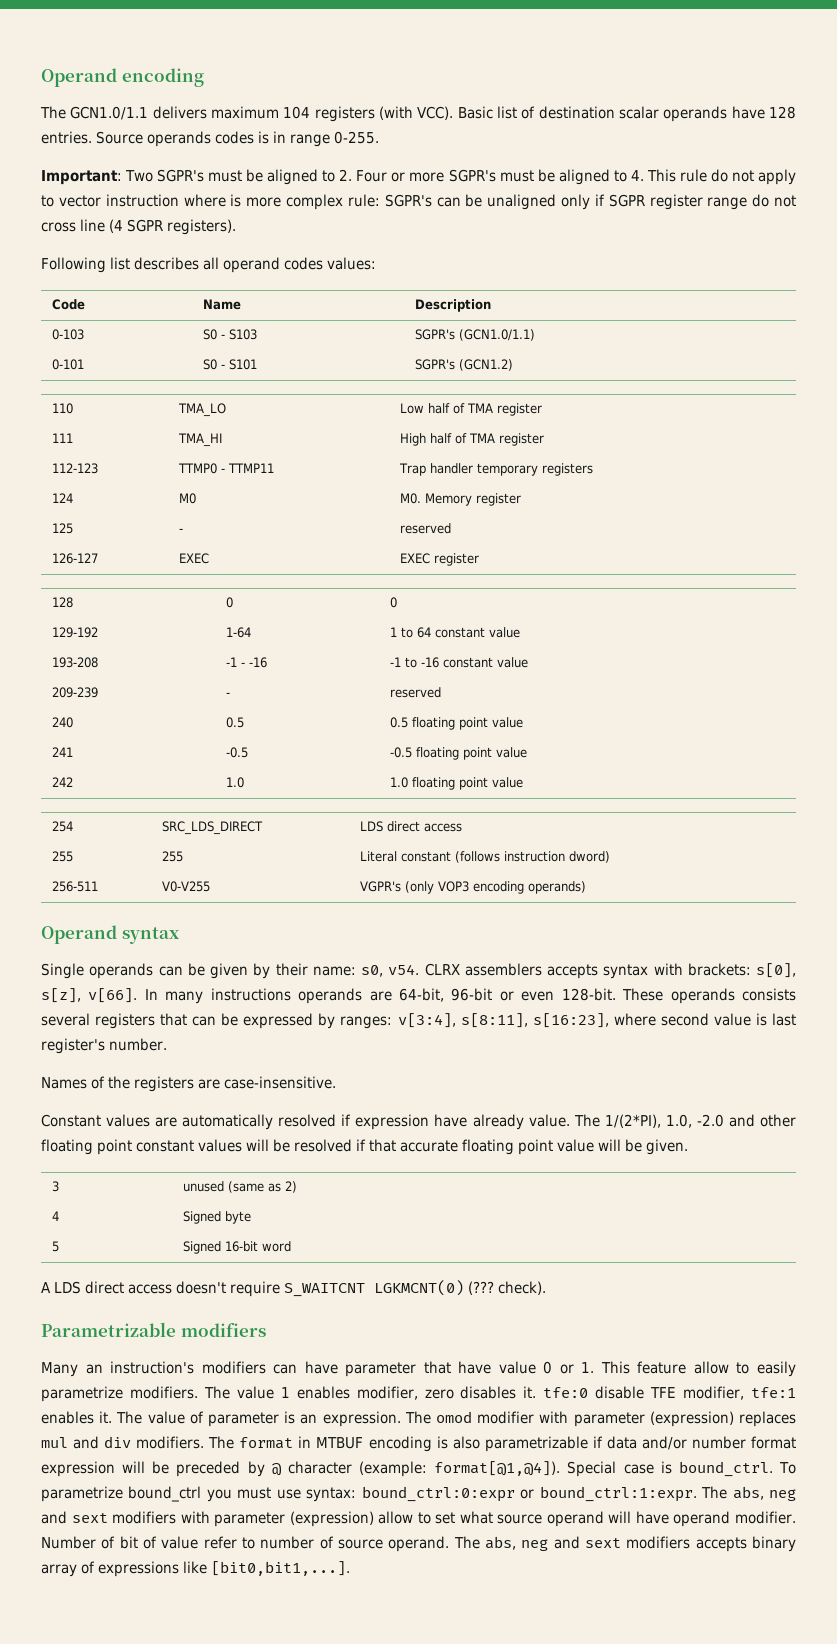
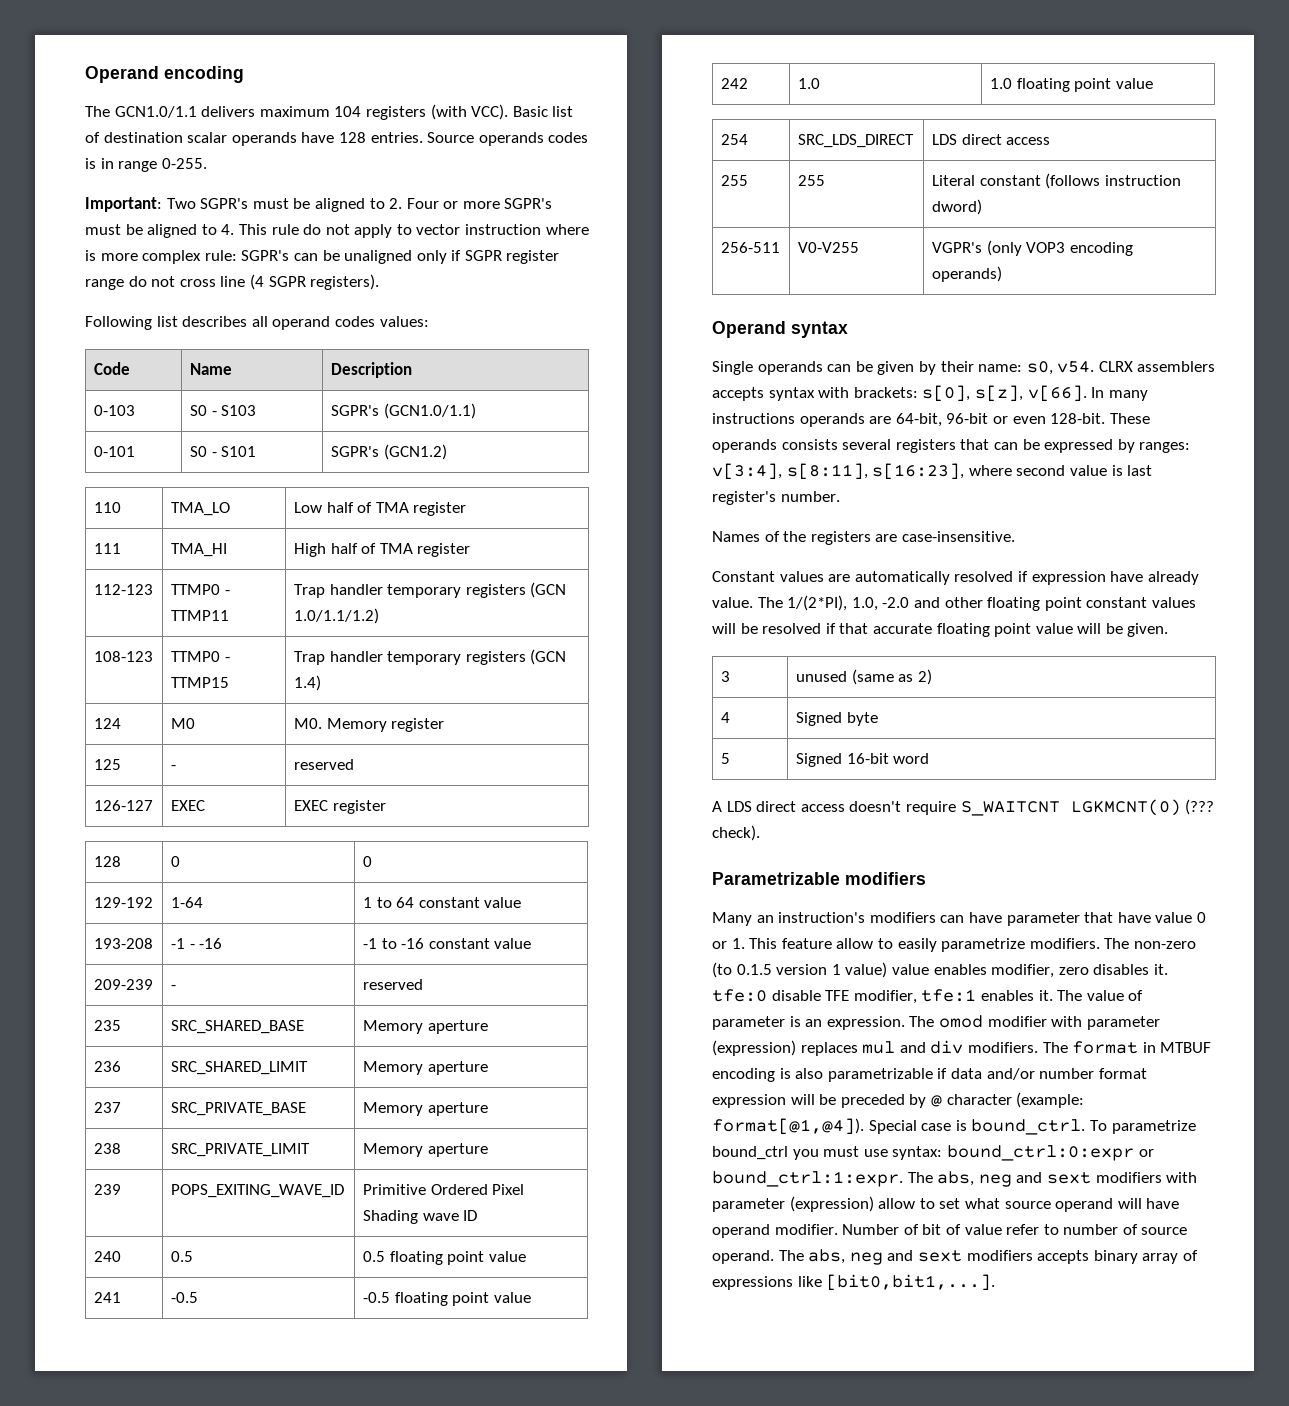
- 112-123 | TTMP0 - TTMP11 | Trap handler temporary registers
+ 112-123 | TTMP0 - TTMP11 | Trap handler temporary registers (GCN 1.0/1.1/1.2)
+ 108-123 | TTMP0 - TTMP15 | Trap handler temporary registers (GCN 1.4)
+ 235 | SRC_SHARED_BASE | Memory aperture
+ 236 | SRC_SHARED_LIMIT | Memory aperture
+ 237 | SRC_PRIVATE_BASE | Memory aperture
+ 238 | SRC_PRIVATE_LIMIT | Memory aperture
+ 239 | POPS_EXITING_WAVE_ID | Primitive Ordered Pixel Shading wave ID
- The value 1 enables modifier, zero disables it. tfe:0 disable TFE modifier, tfe:1 enables it.
+ The non-zero (to 0.1.5 version 1 value) value enables modifier, zero disables it. tfe:0 disable TFE modifier, tfe:1 enables it.

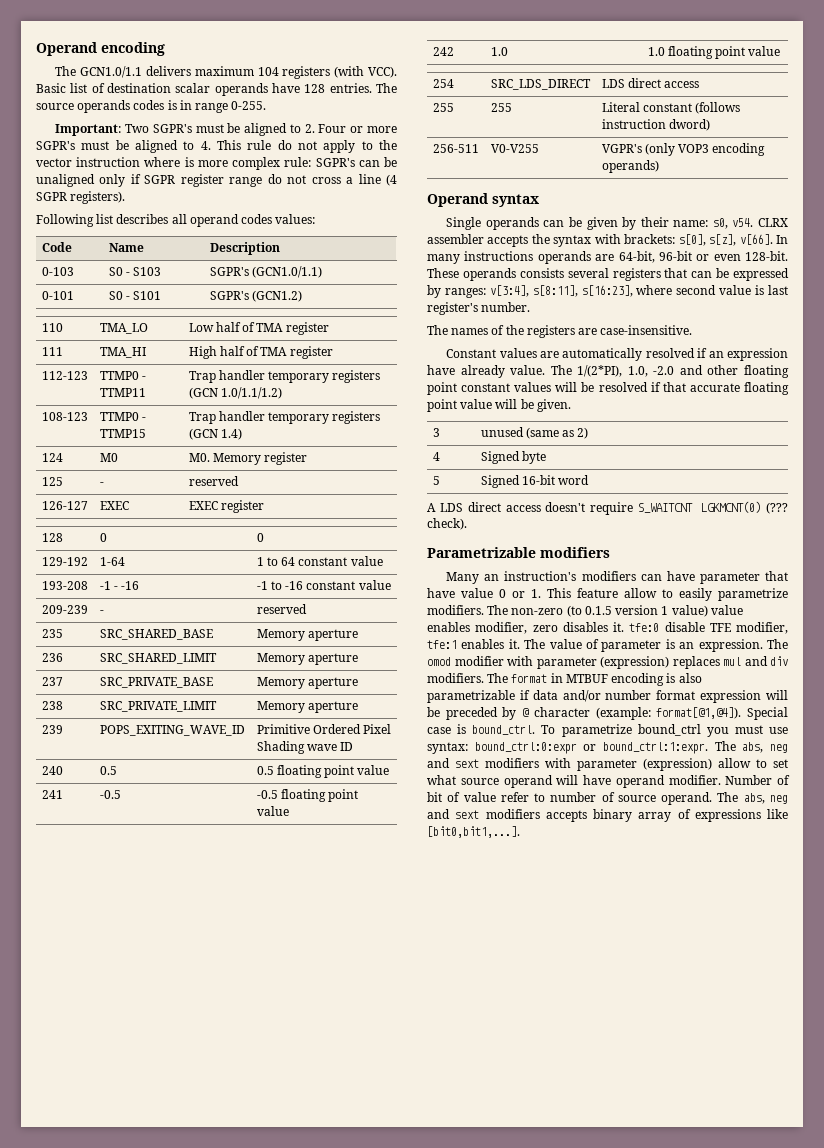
- Source operands codes is in range 0-255.
+ The source operands codes is in range 0-255.
- Important: Two SGPR's must be aligned to 2. Four or more SGPR's must be aligned to 4. This rule do not apply to vector instruction where is more complex rule: SGPR's can be unaligned only if SGPR register range do not cross line (4 SGPR registers).
+ Important: Two SGPR's must be aligned to 2. Four or more SGPR's must be aligned to 4. This rule do not apply to the vector instruction where is more complex rule: SGPR's can be unaligned only if SGPR register range do not cross a line (4 SGPR registers).
- CLRX assemblers accepts syntax with brackets: s[0], s[z], v[66].
+ CLRX assembler accepts the syntax with brackets: s[0], s[z], v[66].
- Names of the registers are case-insensitive.
+ The names of the registers are case-insensitive.
- Constant values are automatically resolved if expression have already value.
+ Constant values are automatically resolved if an expression have already value.

